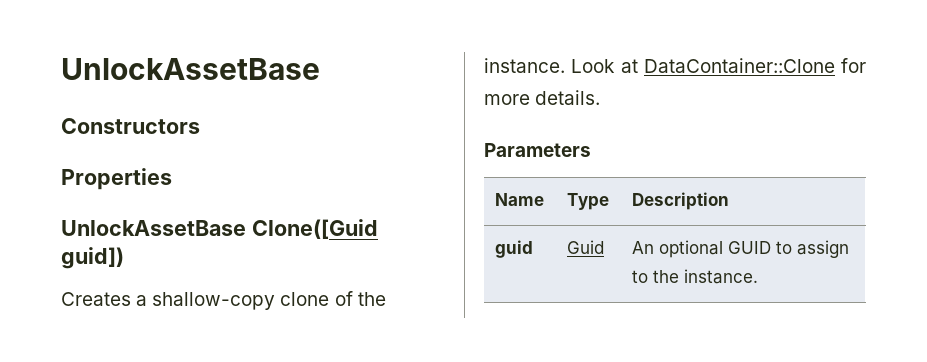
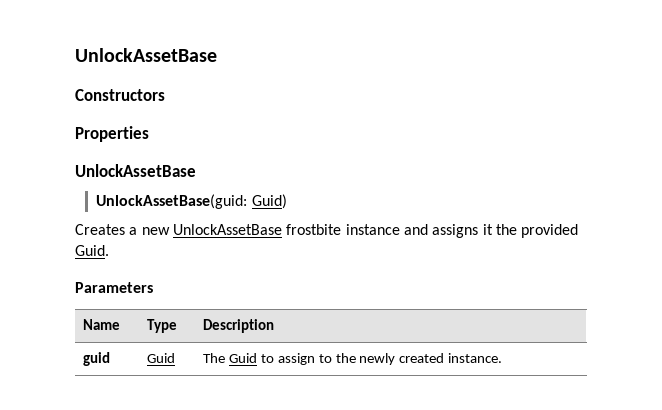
  Properties
- UnlockAssetBase Clone([Guid guid])
+ UnlockAssetBase
+ UnlockAssetBase(guid: Guid)
- Creates a shallow-copy clone of the instance. Look at DataContainer::Clone for more details.
+ Creates a new UnlockAssetBase frostbite instance and assigns it the provided Guid.
- guid | Guid | An optional GUID to assign to the instance.
+ guid | Guid | The Guid to assign to the newly created instance.

